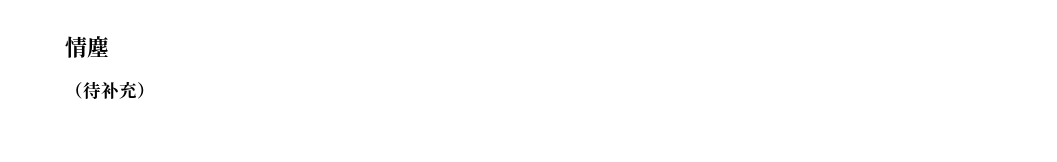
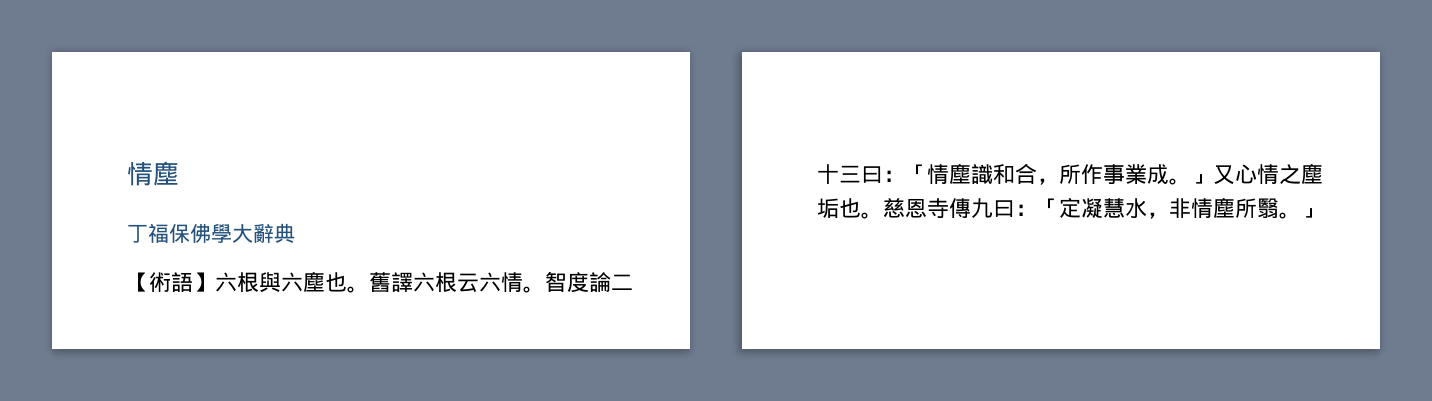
- （待补充）
+ 丁福保佛學大辭典
+ 【術語】六根與六塵也。舊譯六根云六情。智度論二十三曰：「情塵識和合，所作事業成。」又心情之塵垢也。慈恩寺傳九曰：「定凝慧水，非情塵所翳。」

